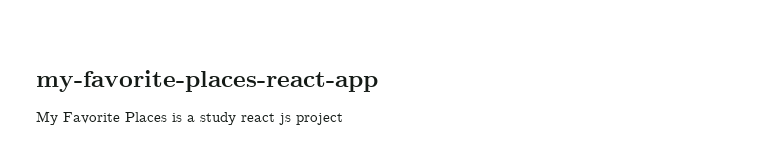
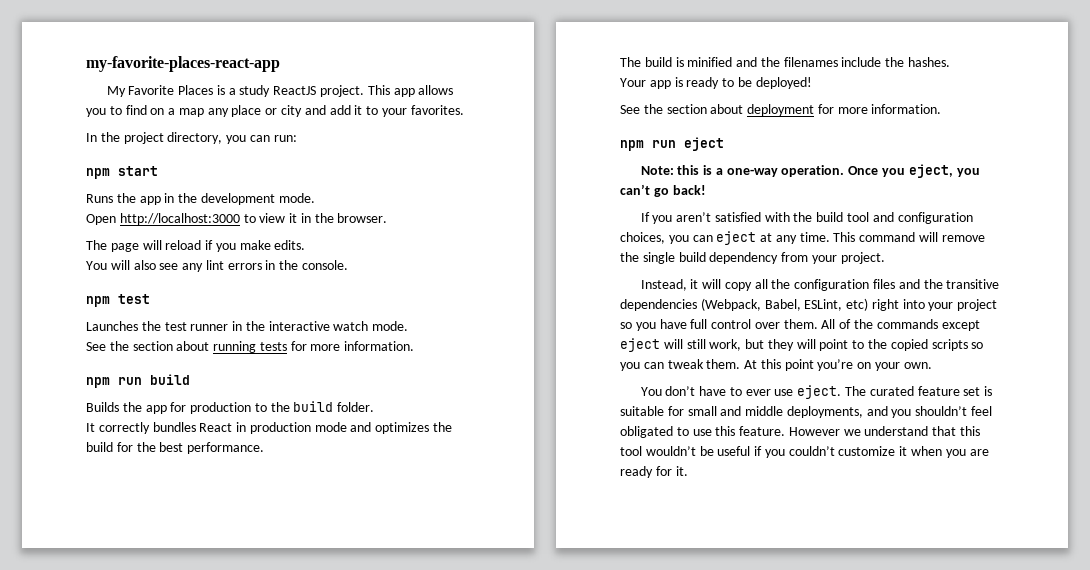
- My Favorite Places is a study react js project
+ My Favorite Places is a study ReactJS project. This app allows you to find on a map any place or city and add it to your favorites.
+ In the project directory, you can run:
+ npm start
+ Runs the app in the development mode.
+ Open http://localhost:3000 to view it in the browser.
+ The page will reload if you make edits.
+ You will also see any lint errors in the console.
+ npm test
+ Launches the test runner in the interactive watch mode.
+ See the section about running tests for more information.
+ npm run build
+ Builds the app for production to the build folder.
+ It correctly bundles React in production mode and optimizes the build for the best performance.
+ The build is minified and the filenames include the hashes.
+ Your app is ready to be deployed!
+ See the section about deployment for more information.
+ npm run eject
+ Note: this is a one-way operation. Once you eject, you can’t go back!
+ If you aren’t satisfied with the build tool and configuration choices, you can eject at any time. This command will remove the single build dependency from your project.
+ Instead, it will copy all the configuration files and the transitive dependencies (Webpack, Babel, ESLint, etc) right into your project so you have full control over them. All of the commands except eject will still work, but they will point to the copied scripts so you can tweak them. At this point you’re on your own.
+ You don’t have to ever use eject. The curated feature set is suitable for small and middle deployments, and you shouldn’t feel obligated to use this feature. However we understand that this tool wouldn’t be useful if you couldn’t customize it when you are ready for it.

